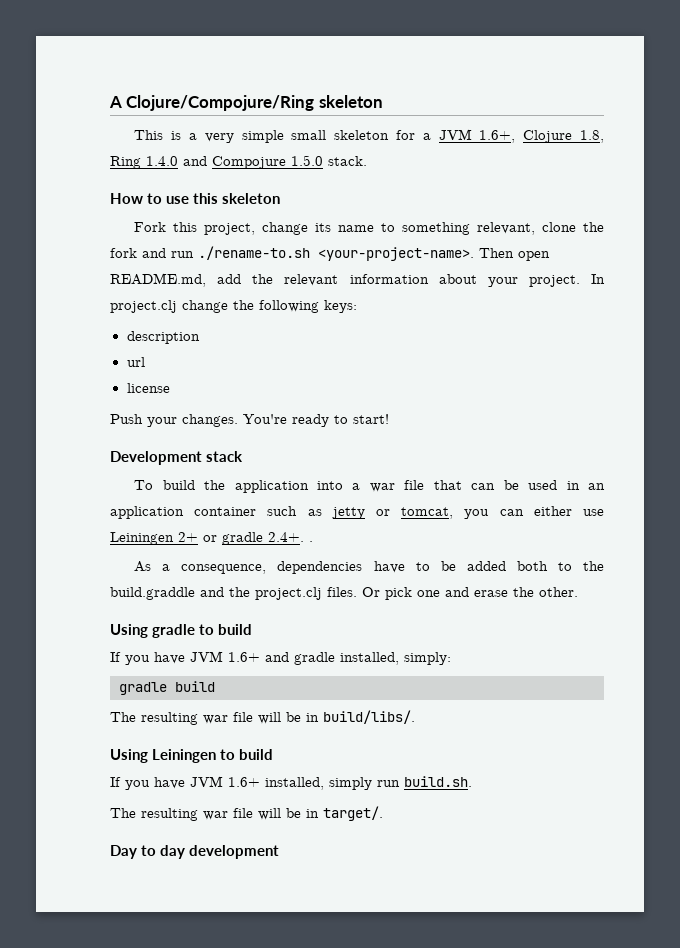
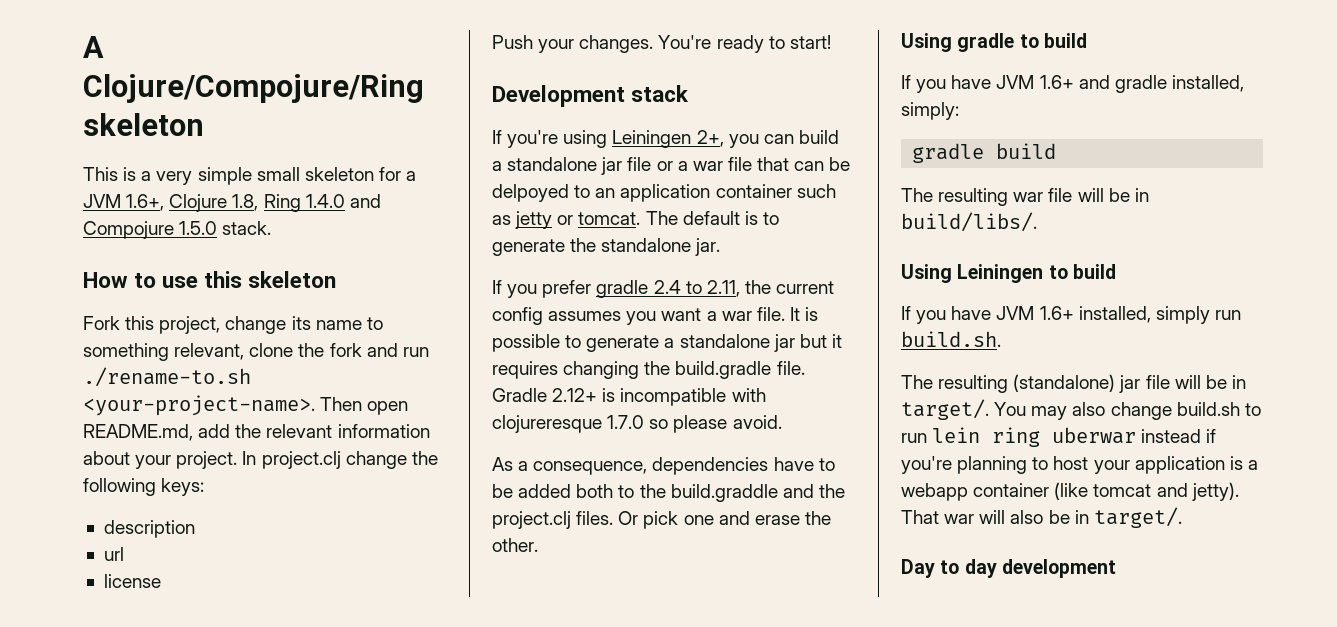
- To build the application into a war file that can be used in an application container such as jetty or tomcat, you can either use Leiningen 2+ or gradle 2.4+. .
+ If you're using Leiningen 2+, you can build a standalone jar file or a war file that can be delpoyed to an application container such as jetty or tomcat. The default is to generate the standalone jar.
+ If you prefer gradle 2.4 to 2.11, the current config assumes you want a war file. It is possible to generate a standalone jar but it requires changing the build.gradle file. Gradle 2.12+ is incompatible with clojureresque 1.7.0 so please avoid.
- The resulting war file will be in target/.
+ The resulting (standalone) jar file will be in target/. You may also change build.sh to run lein ring uberwar instead if you're planning to host your application is a webapp container (like tomcat and jetty). That war will also be in target/.

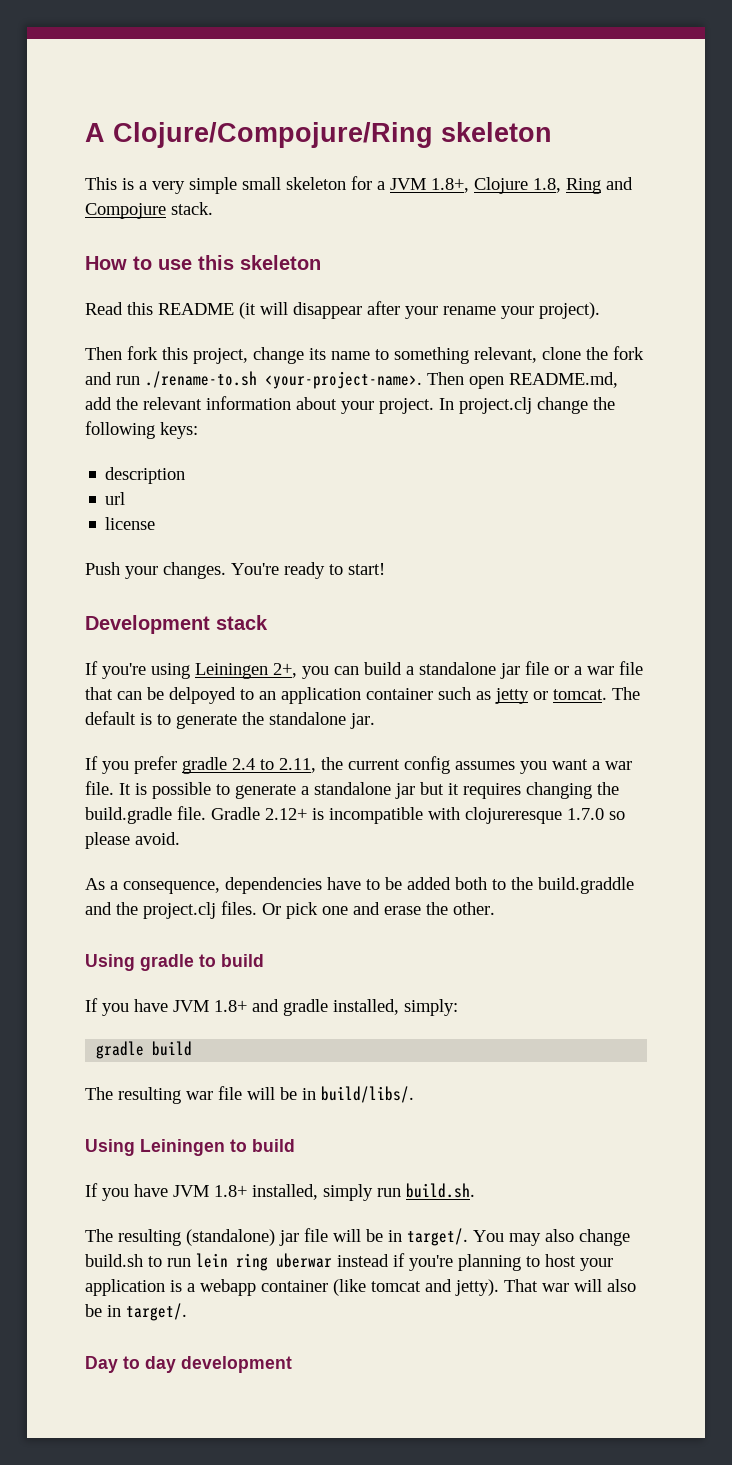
- This is a very simple small skeleton for a JVM 1.6+, Clojure 1.8, Ring 1.4.0 and Compojure 1.5.0 stack.
+ This is a very simple small skeleton for a JVM 1.8+, Clojure 1.8, Ring and Compojure stack.
- Fork this project, change its name to something relevant, clone the fork and run ./rename-to.sh <your-project-name>.
+ Read this README (it will disappear after your rename your project).
+ Then fork this project, change its name to something relevant, clone the fork and run ./rename-to.sh <your-project-name>.
- If you have JVM 1.6+ and gradle installed, simply:
+ If you have JVM 1.8+ and gradle installed, simply:
- If you have JVM 1.6+ installed, simply run build.sh.
+ If you have JVM 1.8+ installed, simply run build.sh.

